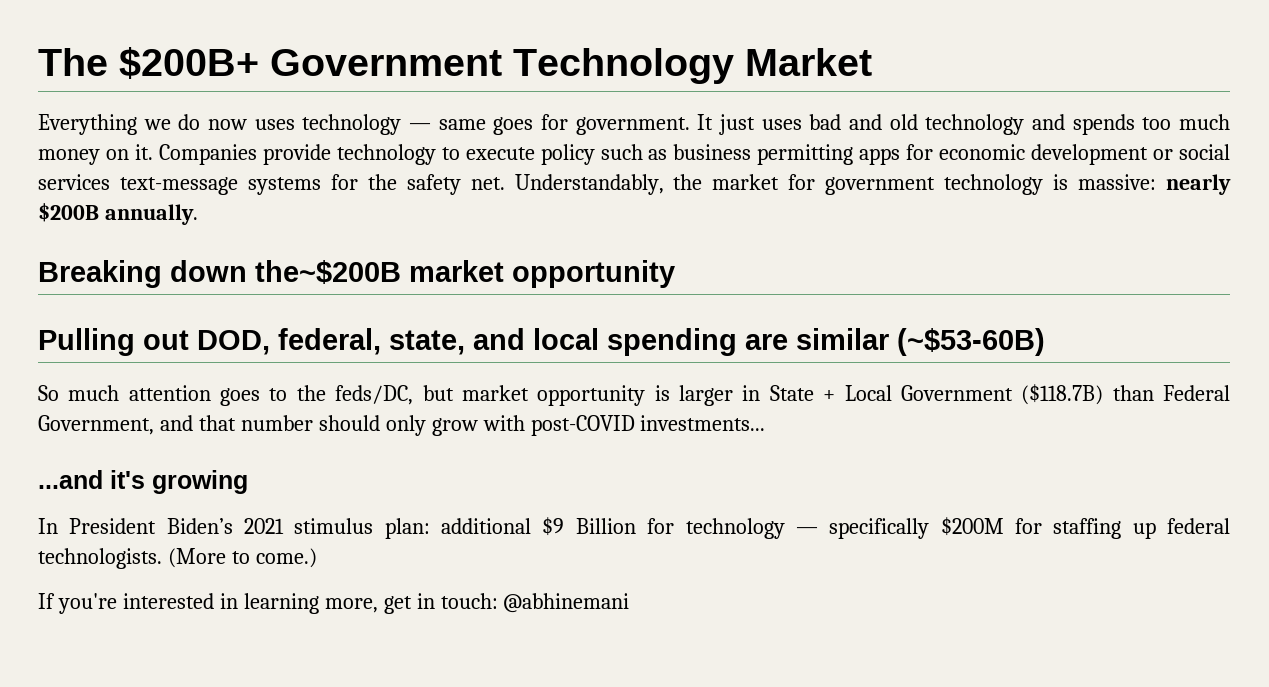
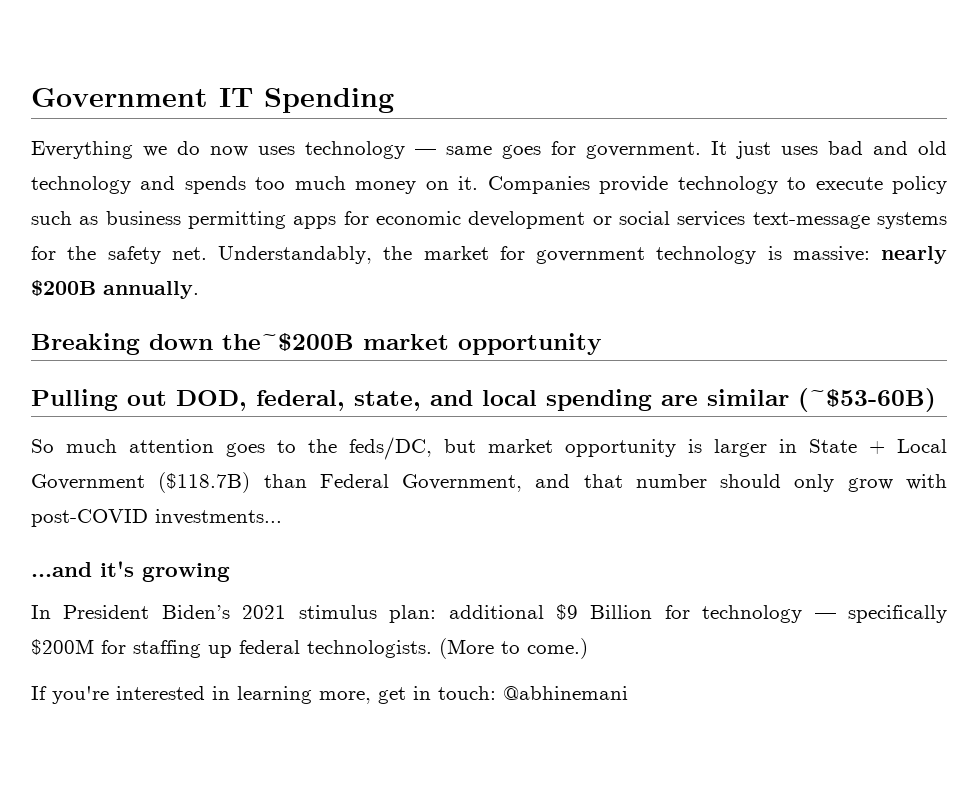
- The $200B+ Government Technology Market
+ Government IT Spending

